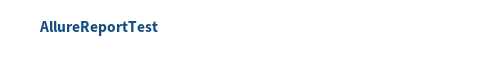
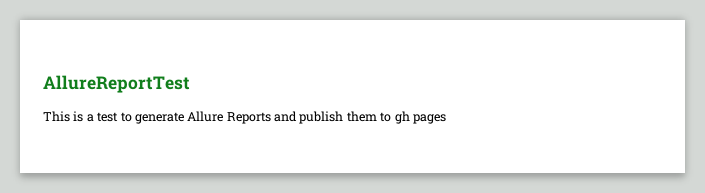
+ This is a test to generate Allure Reports and publish them to gh pages

